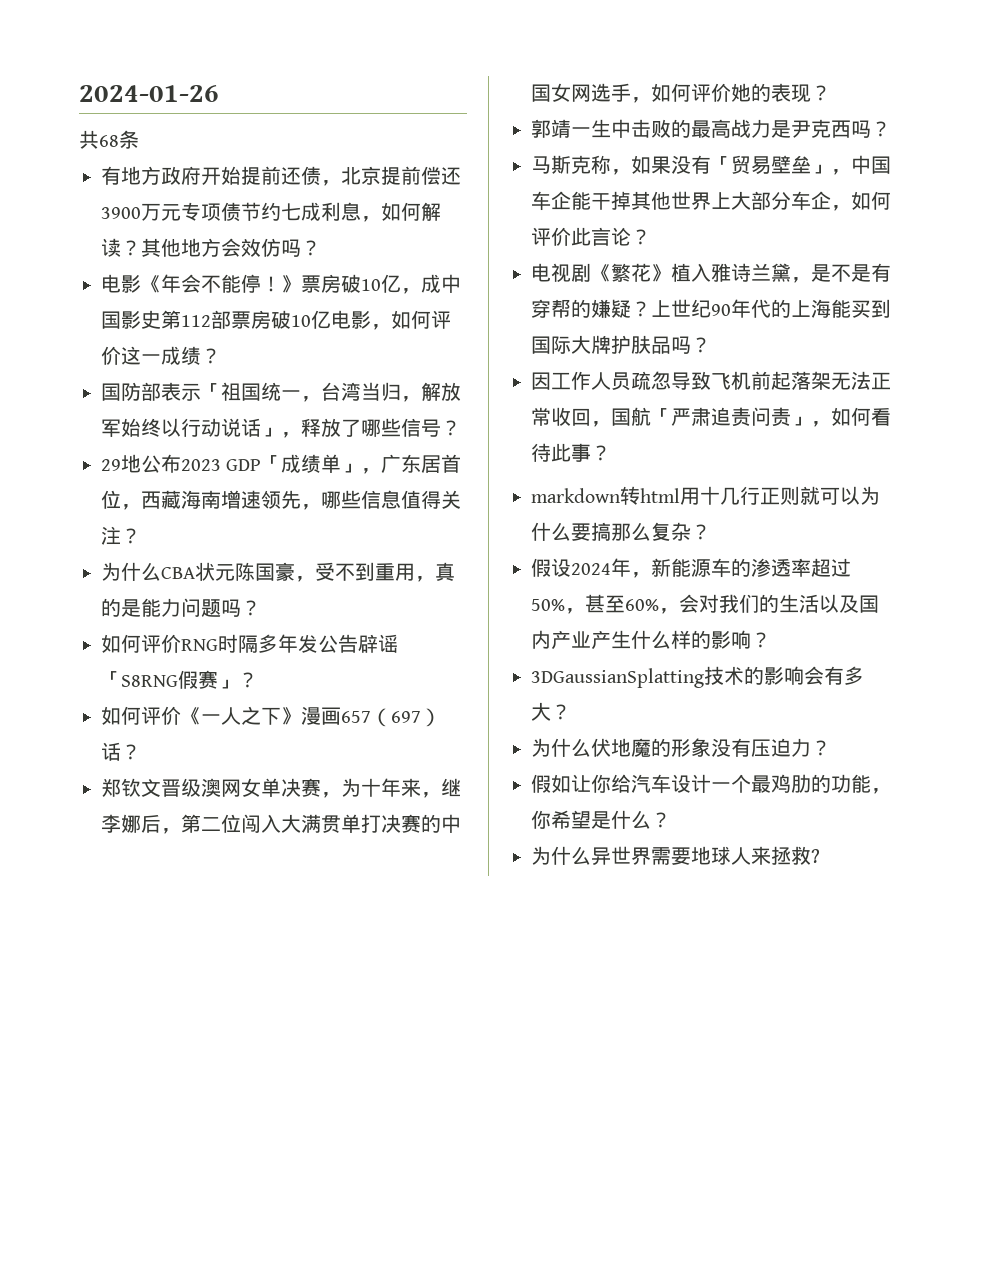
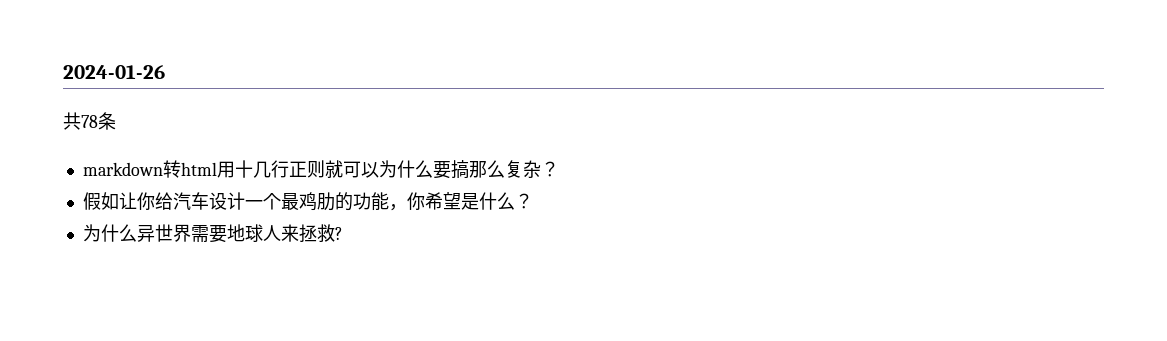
- 共68条
+ 共78条
- 有地方政府开始提前还债，北京提前偿还3900万元专项债节约七成利息，如何解读？其他地方会效仿吗？
- 电影《年会不能停！》票房破10亿，成中国影史第112部票房破10亿电影，如何评价这一成绩？
- 国防部表示「祖国统一，台湾当归，解放军始终以行动说话」，释放了哪些信号？
- 29地公布2023 GDP「成绩单」，广东居首位，西藏海南增速领先，哪些信息值得关注？
- 为什么CBA状元陈国豪，受不到重用，真的是能力问题吗？
- 如何评价RNG时隔多年发公告辟谣「S8RNG假赛」？
- 如何评价《一人之下》漫画657（697）话？
- 郑钦文晋级澳网女单决赛，为十年来，继李娜后，第二位闯入大满贯单打决赛的中国女网选手，如何评价她的表现？
- 郭靖一生中击败的最高战力是尹克西吗？
- 马斯克称，如果没有「贸易壁垒」，中国车企能干掉其他世界上大部分车企，如何评价此言论？
- 电视剧《繁花》植入雅诗兰黛，是不是有穿帮的嫌疑？上世纪90年代的上海能买到国际大牌护肤品吗？
- 因工作人员疏忽导致飞机前起落架无法正常收回，国航「严肃追责问责」，如何看待此事？
- 假设2024年，新能源车的渗透率超过50%，甚至60%，会对我们的生活以及国内产业产生什么样的影响？
- 3DGaussianSplatting技术的影响会有多大？
- 为什么伏地魔的形象没有压迫力？

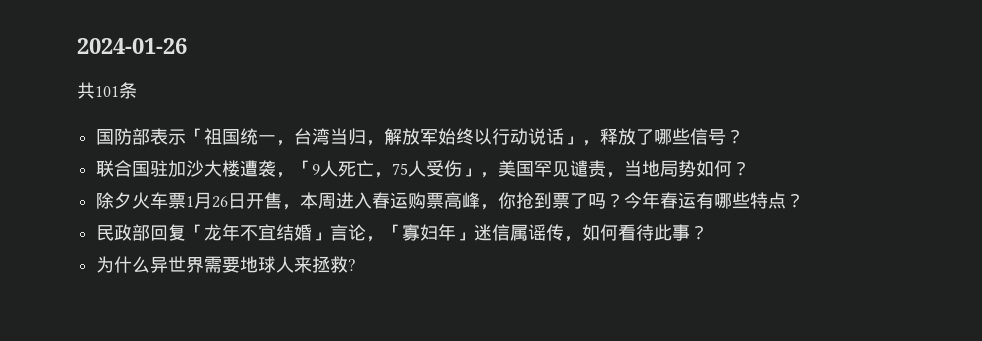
- 共78条
+ 共101条
- markdown转html用十几行正则就可以为什么要搞那么复杂？
- 假如让你给汽车设计一个最鸡肋的功能，你希望是什么？
+ 国防部表示「祖国统一，台湾当归，解放军始终以行动说话」，释放了哪些信号？
+ 联合国驻加沙大楼遭袭，「9人死亡，75人受伤」，美国罕见谴责，当地局势如何？
+ 除夕火车票1月26日开售，本周进入春运购票高峰，你抢到票了吗？今年春运有哪些特点？
+ 民政部回复「龙年不宜结婚」言论，「寡妇年」迷信属谣传，如何看待此事？

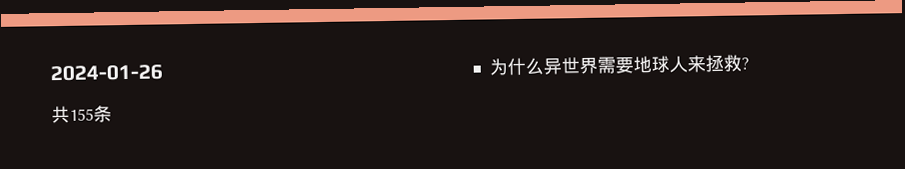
- 共101条
+ 共155条
- 国防部表示「祖国统一，台湾当归，解放军始终以行动说话」，释放了哪些信号？
- 联合国驻加沙大楼遭袭，「9人死亡，75人受伤」，美国罕见谴责，当地局势如何？
- 除夕火车票1月26日开售，本周进入春运购票高峰，你抢到票了吗？今年春运有哪些特点？
- 民政部回复「龙年不宜结婚」言论，「寡妇年」迷信属谣传，如何看待此事？

